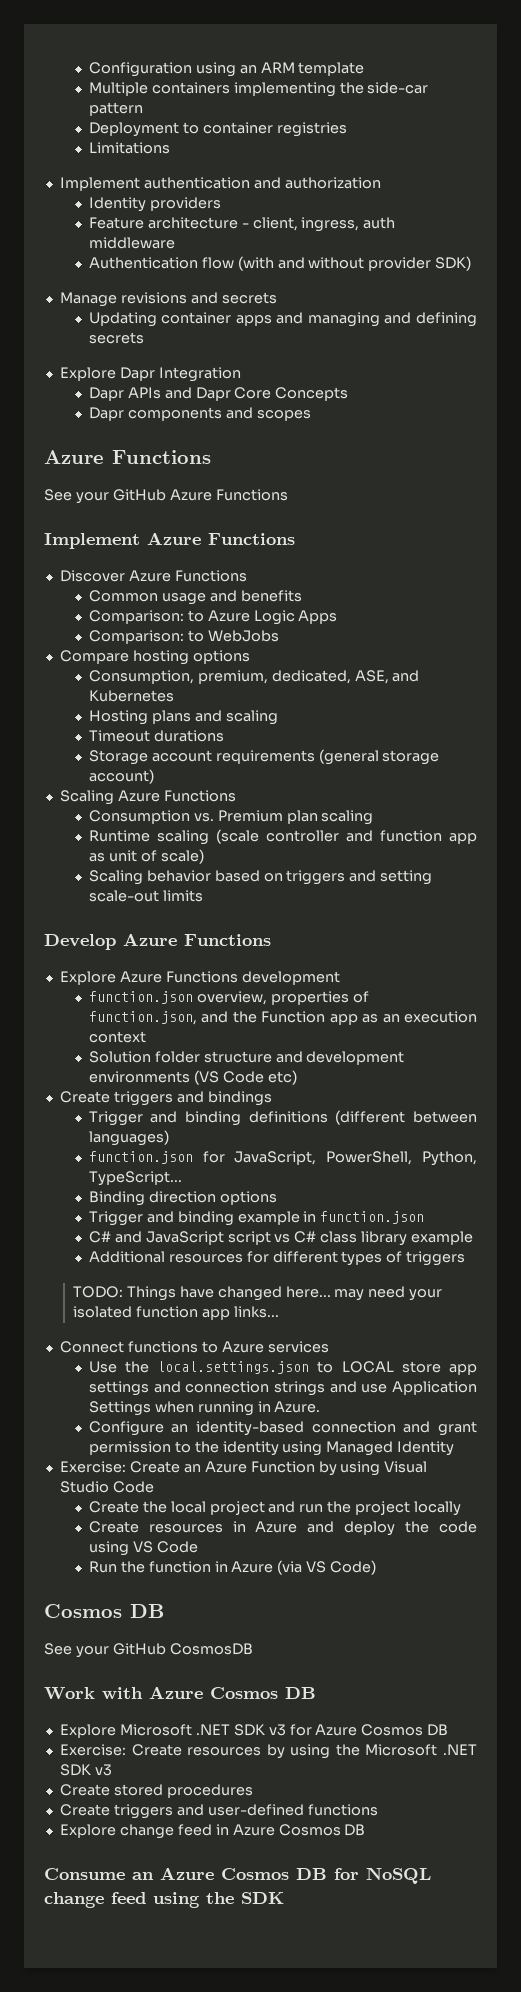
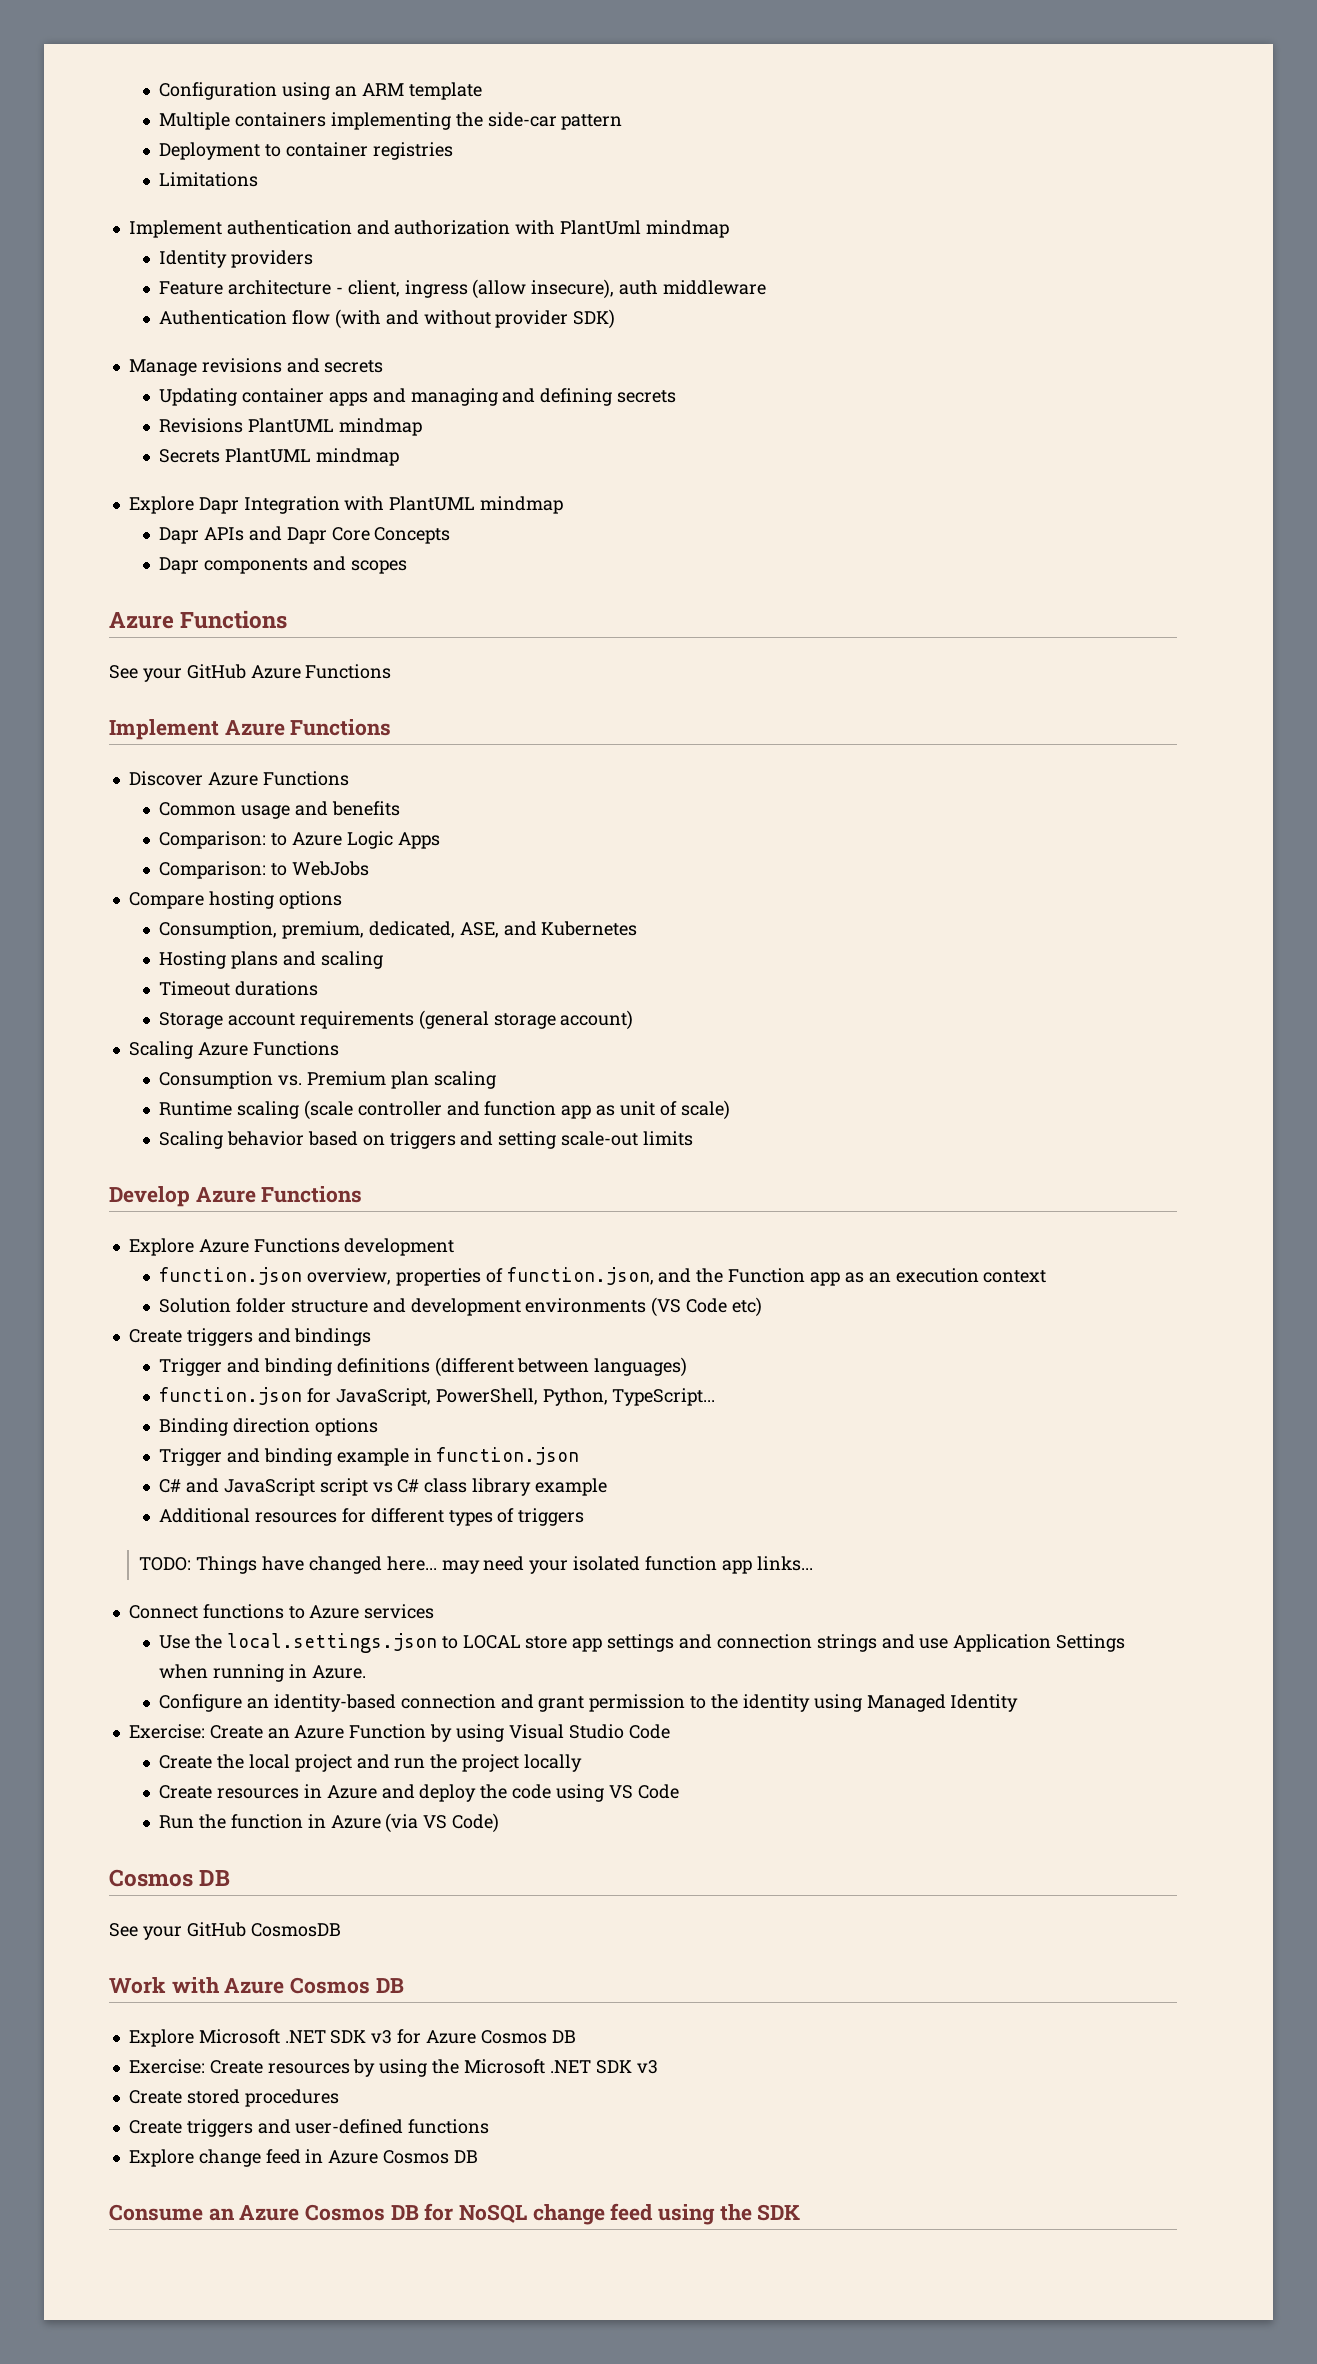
- Implement authentication and authorization
+ Implement authentication and authorization with PlantUml mindmap
- Feature architecture - client, ingress, auth middleware
+ Feature architecture - client, ingress (allow insecure), auth middleware
+ Revisions PlantUML mindmap
+ Secrets PlantUML mindmap
- Explore Dapr Integration
+ Explore Dapr Integration with PlantUML mindmap

